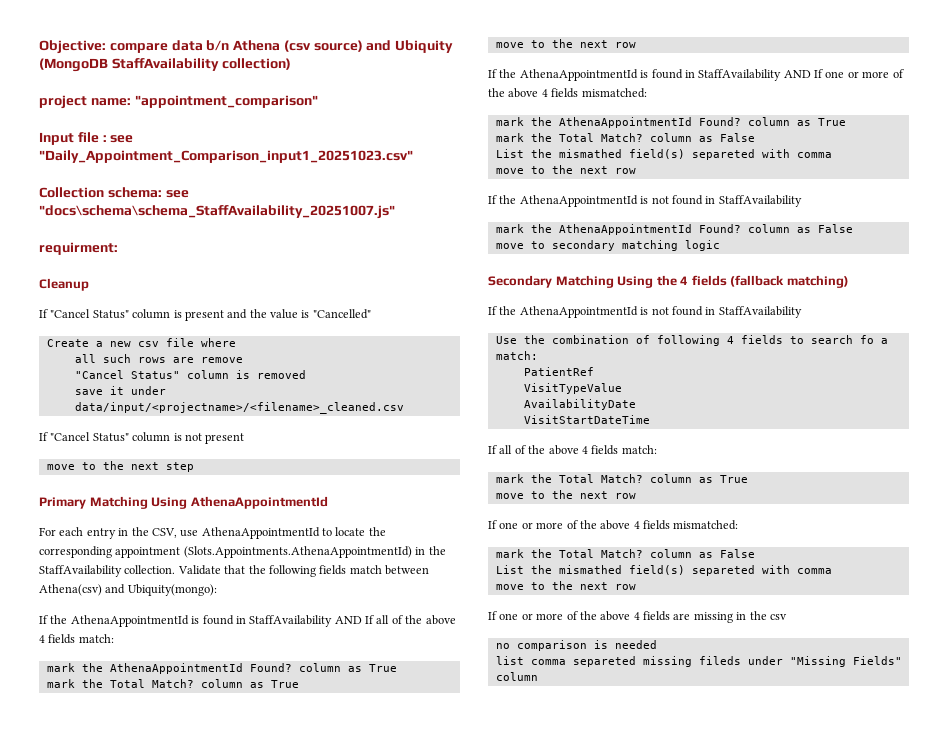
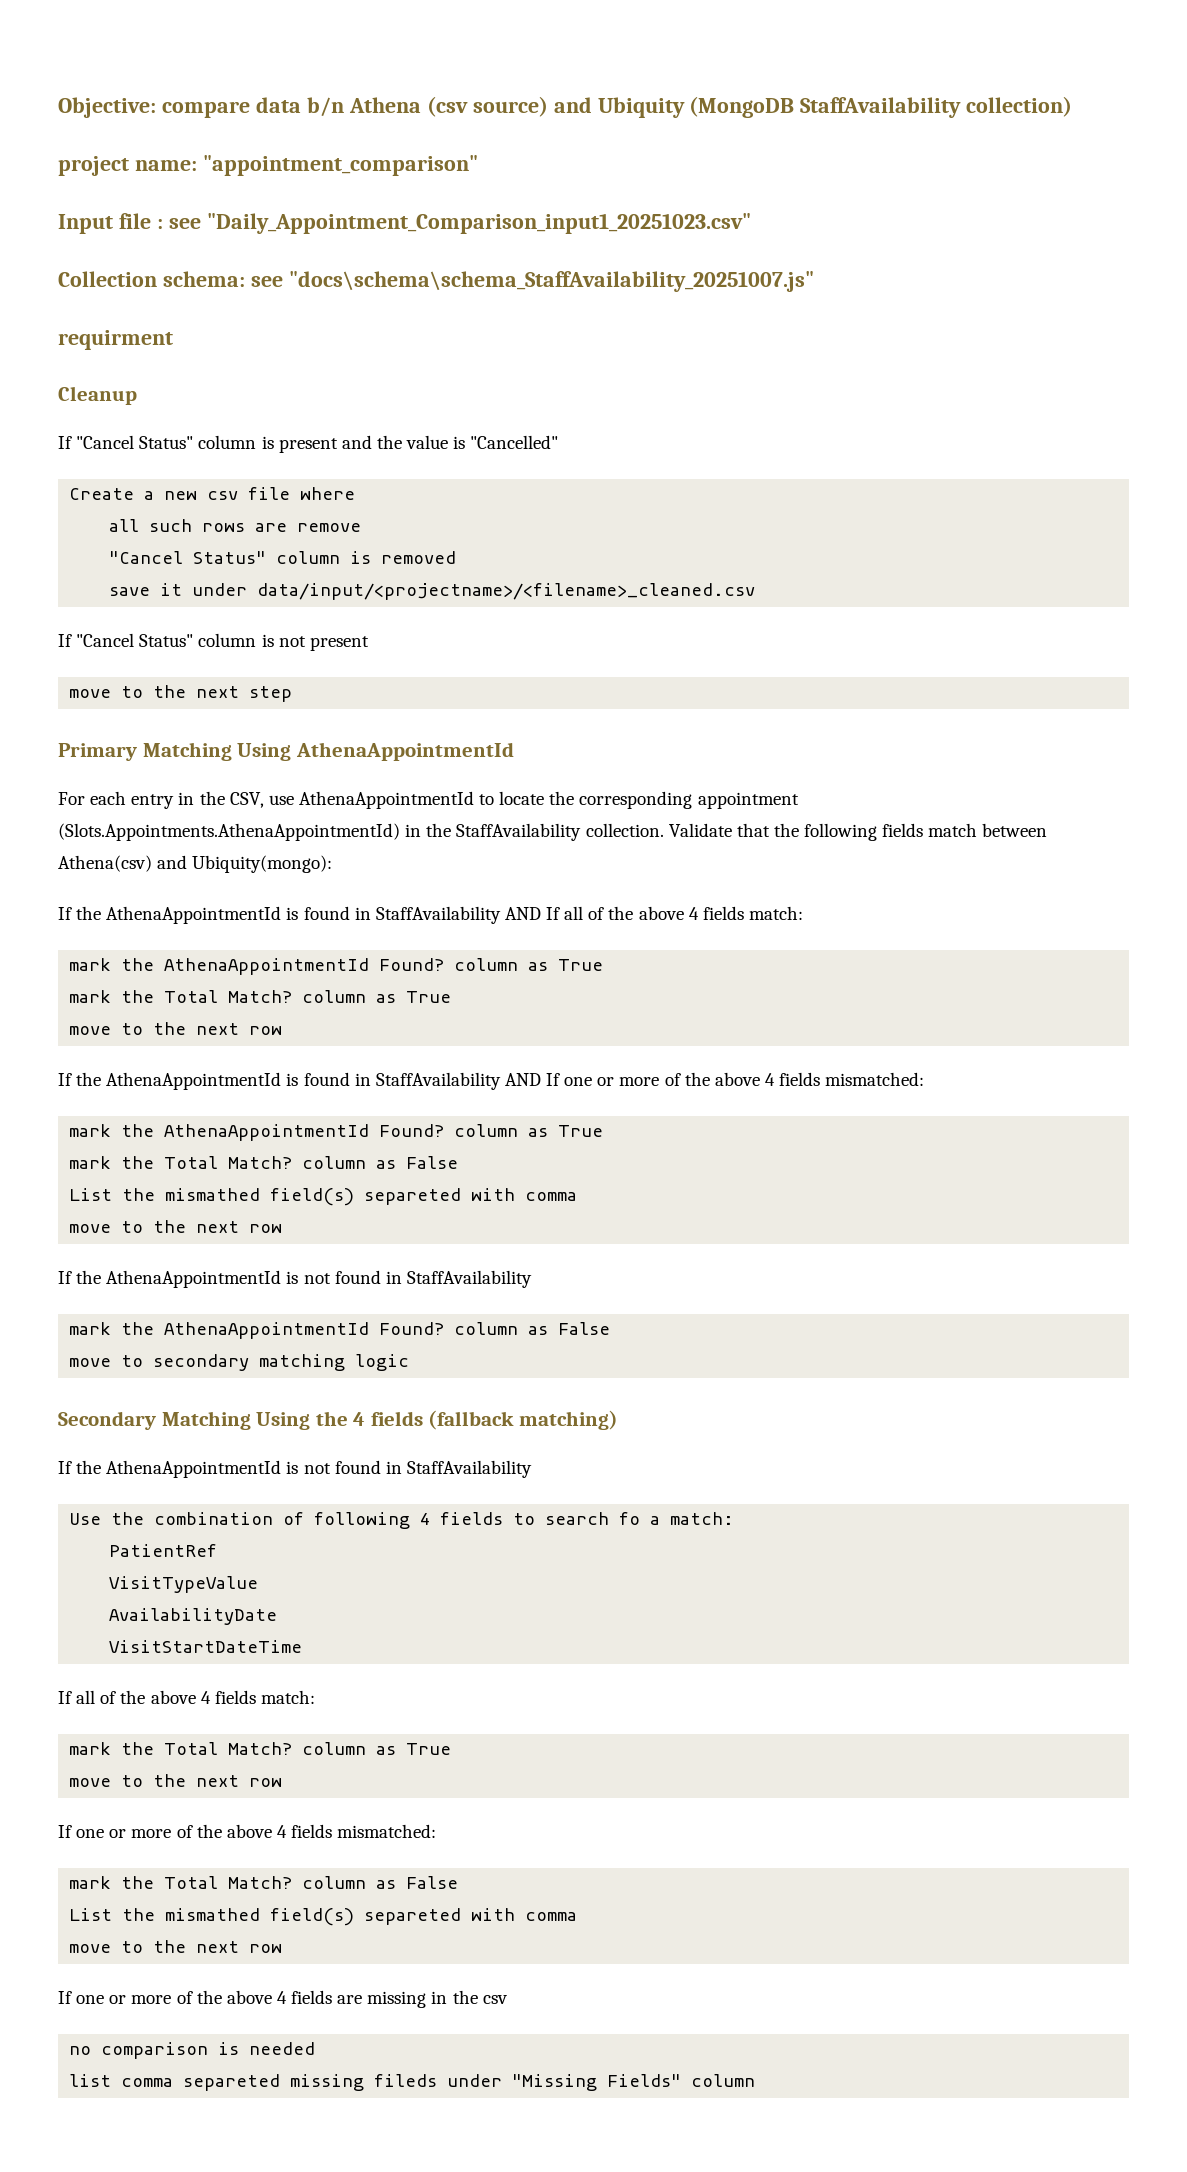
- requirment:
+ requirment

